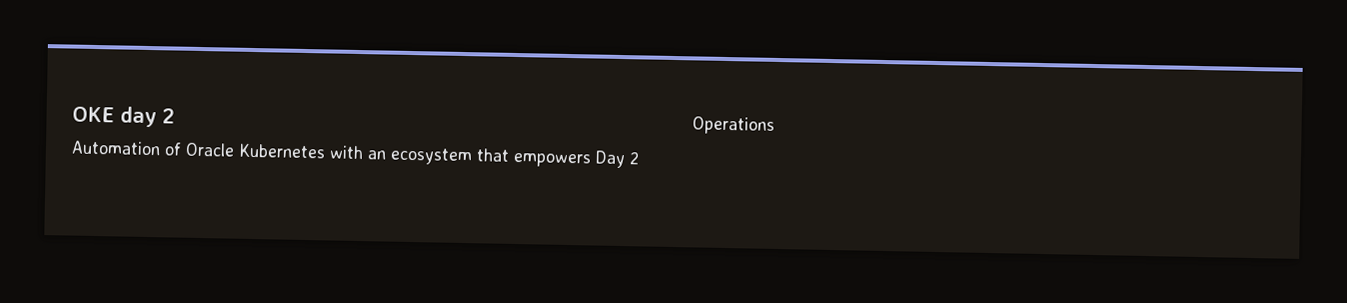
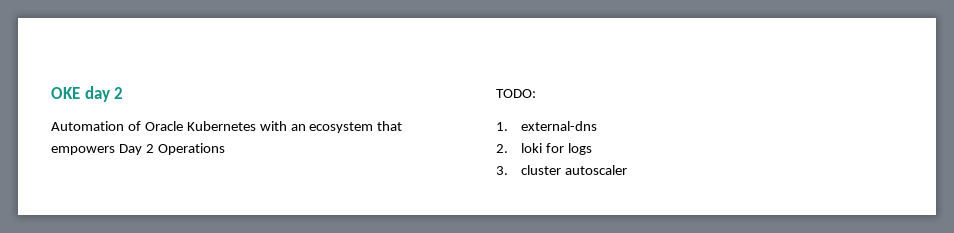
+ TODO:
+ 1. external-dns
+ 2. loki for logs
+ 3. cluster autoscaler

